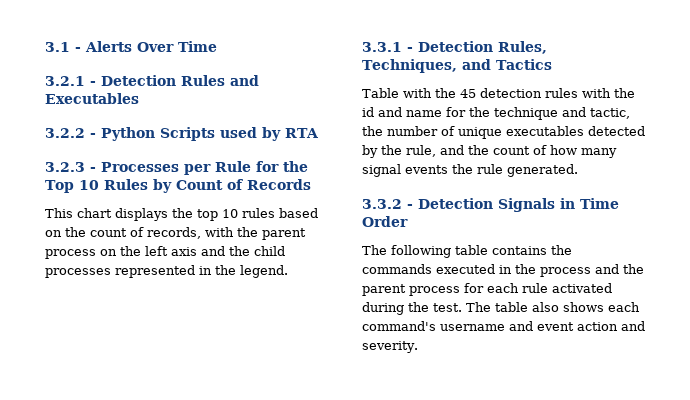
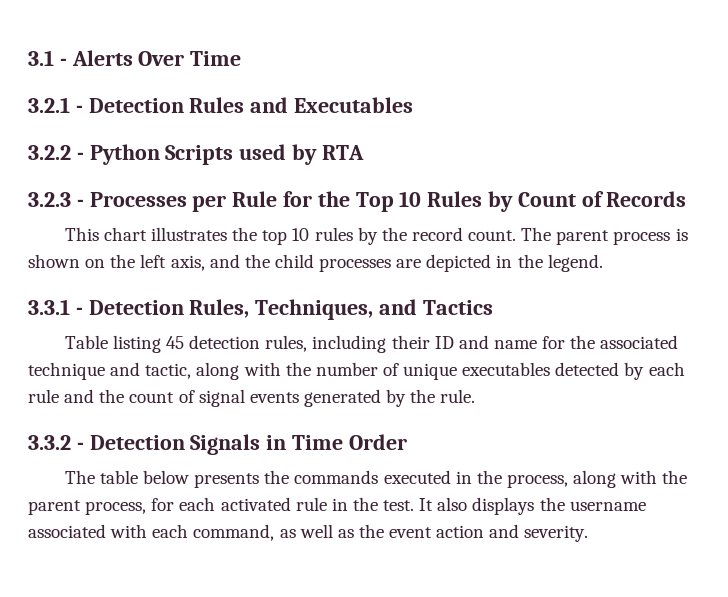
- This chart displays the top 10 rules based on the count of records, with the parent process on the left axis and the child processes represented in the legend.
+ This chart illustrates the top 10 rules by the record count. The parent process is shown on the left axis, and the child processes are depicted in the legend.
- Table with the 45 detection rules with the id and name for the technique and tactic, the number of unique executables detected by the rule, and the count of how many signal events the rule generated.
+ Table listing 45 detection rules, including their ID and name for the associated technique and tactic, along with the number of unique executables detected by each rule and the count of signal events generated by the rule.
- The following table contains the commands executed in the process and the parent process for each rule activated during the test. The table also shows each command's username and event action and severity.
+ The table below presents the commands executed in the process, along with the parent process, for each activated rule in the test. It also displays the username associated with each command, as well as the event action and severity.

